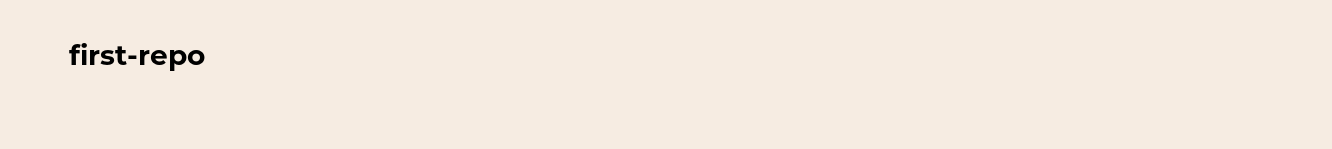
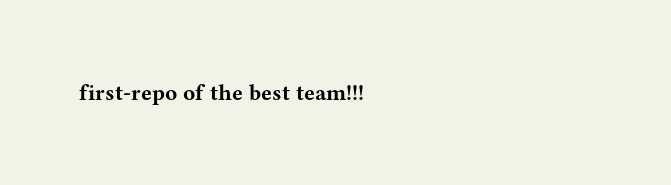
- first-repo
+ first-repo of the best team!!!

